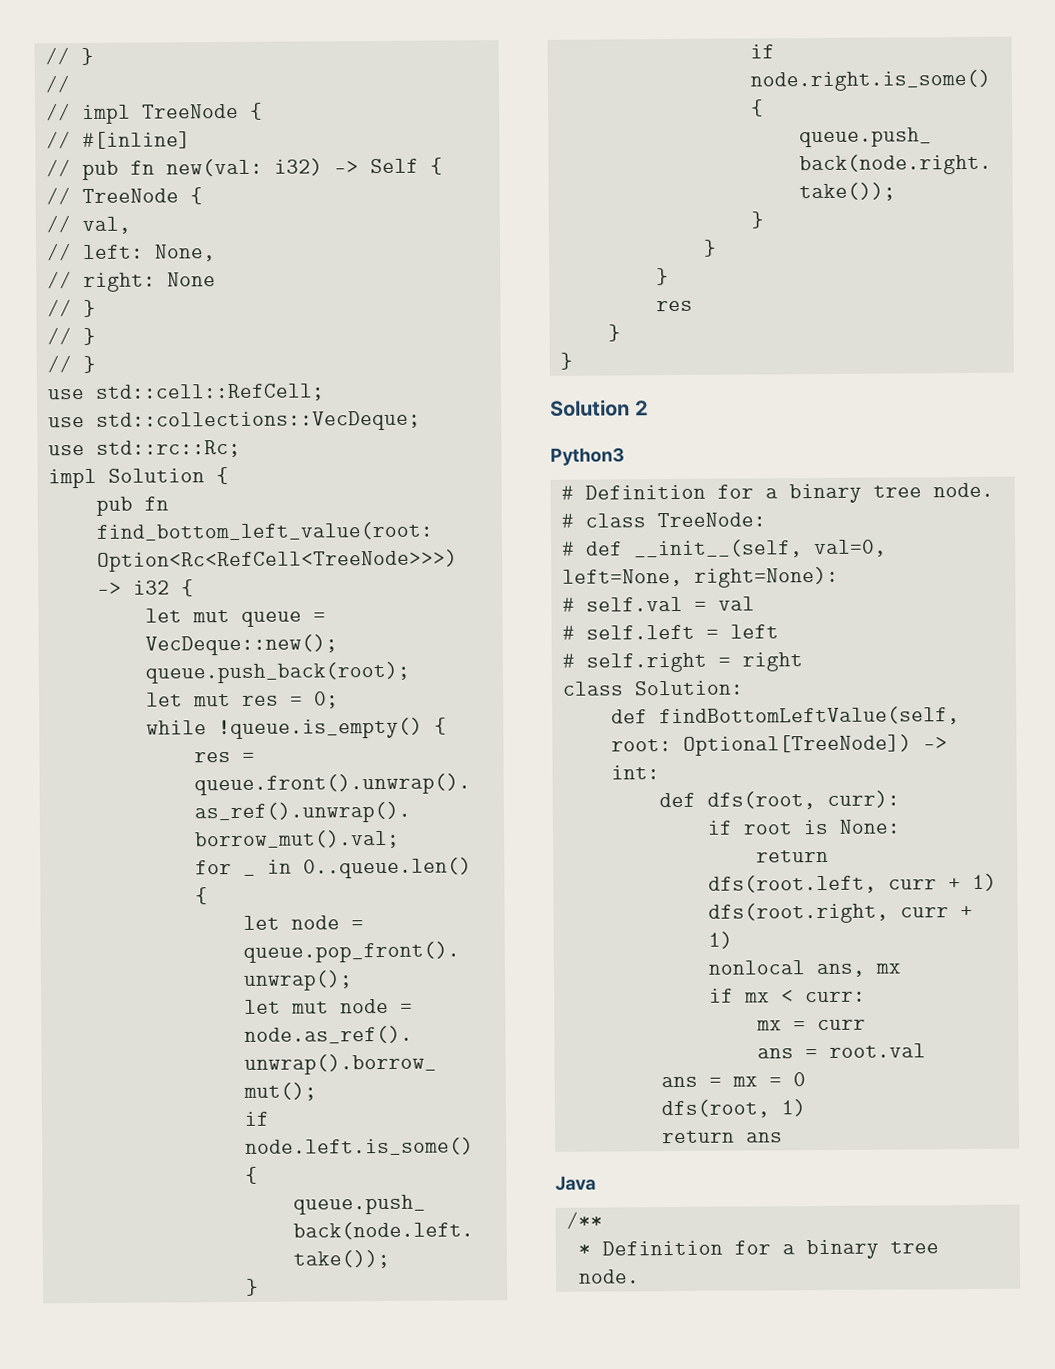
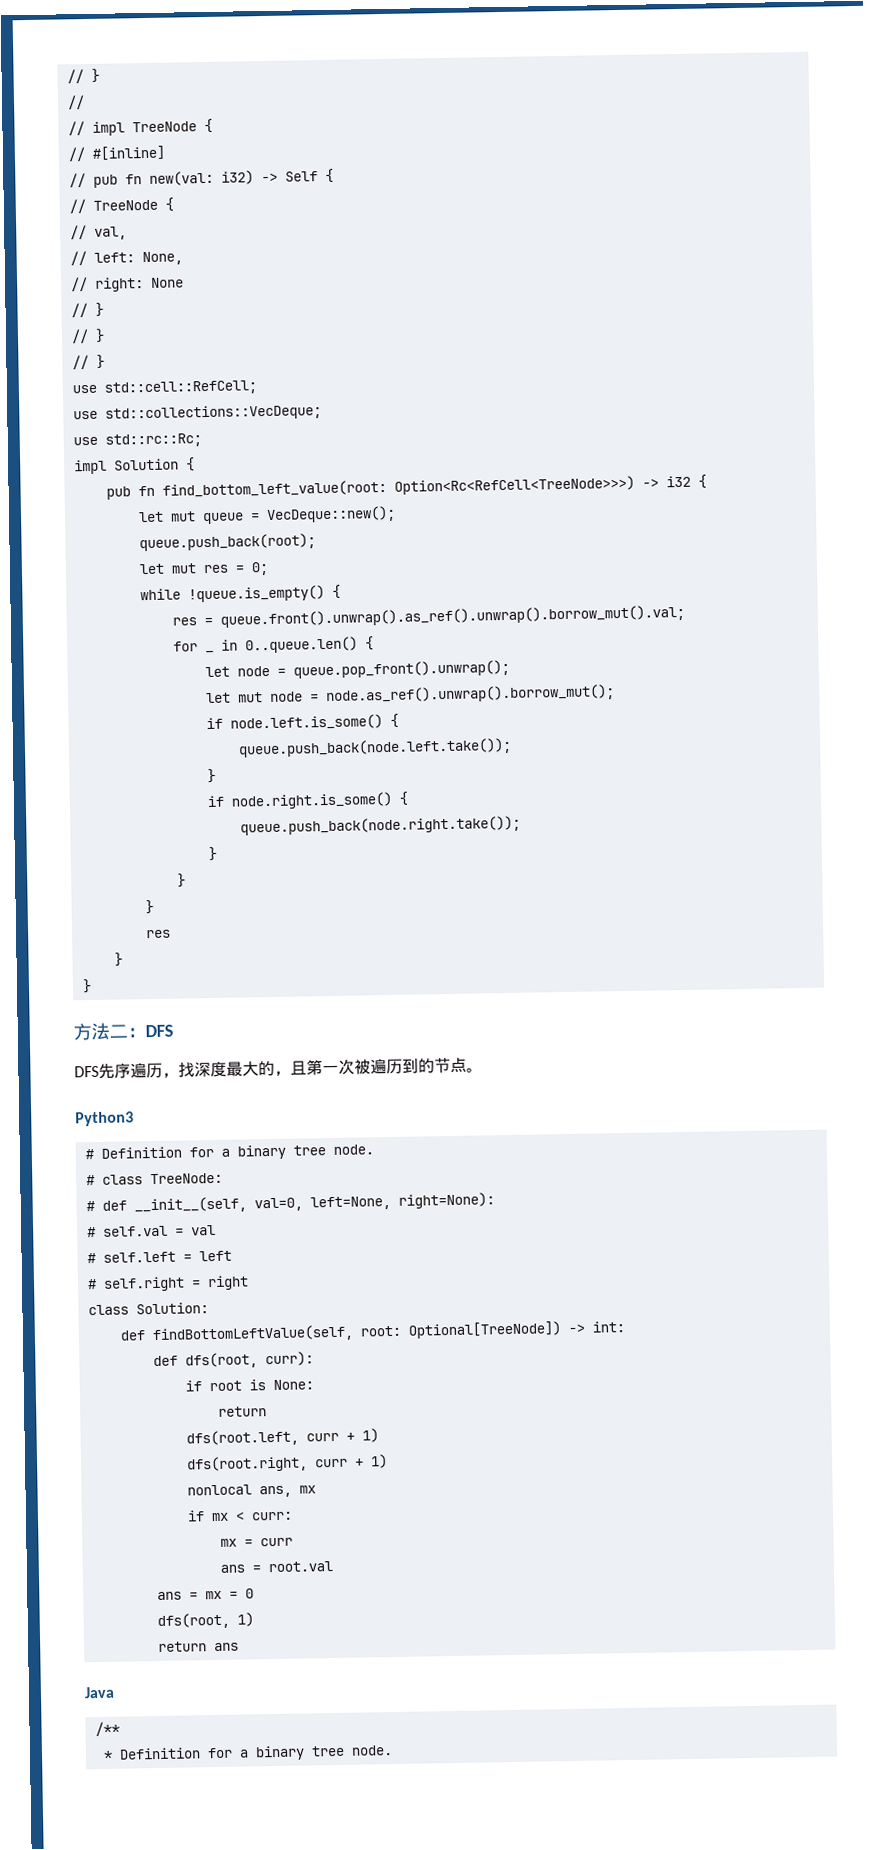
- Solution 2
+ 方法二：DFS
+ DFS先序遍历，找深度最大的，且第一次被遍历到的节点。

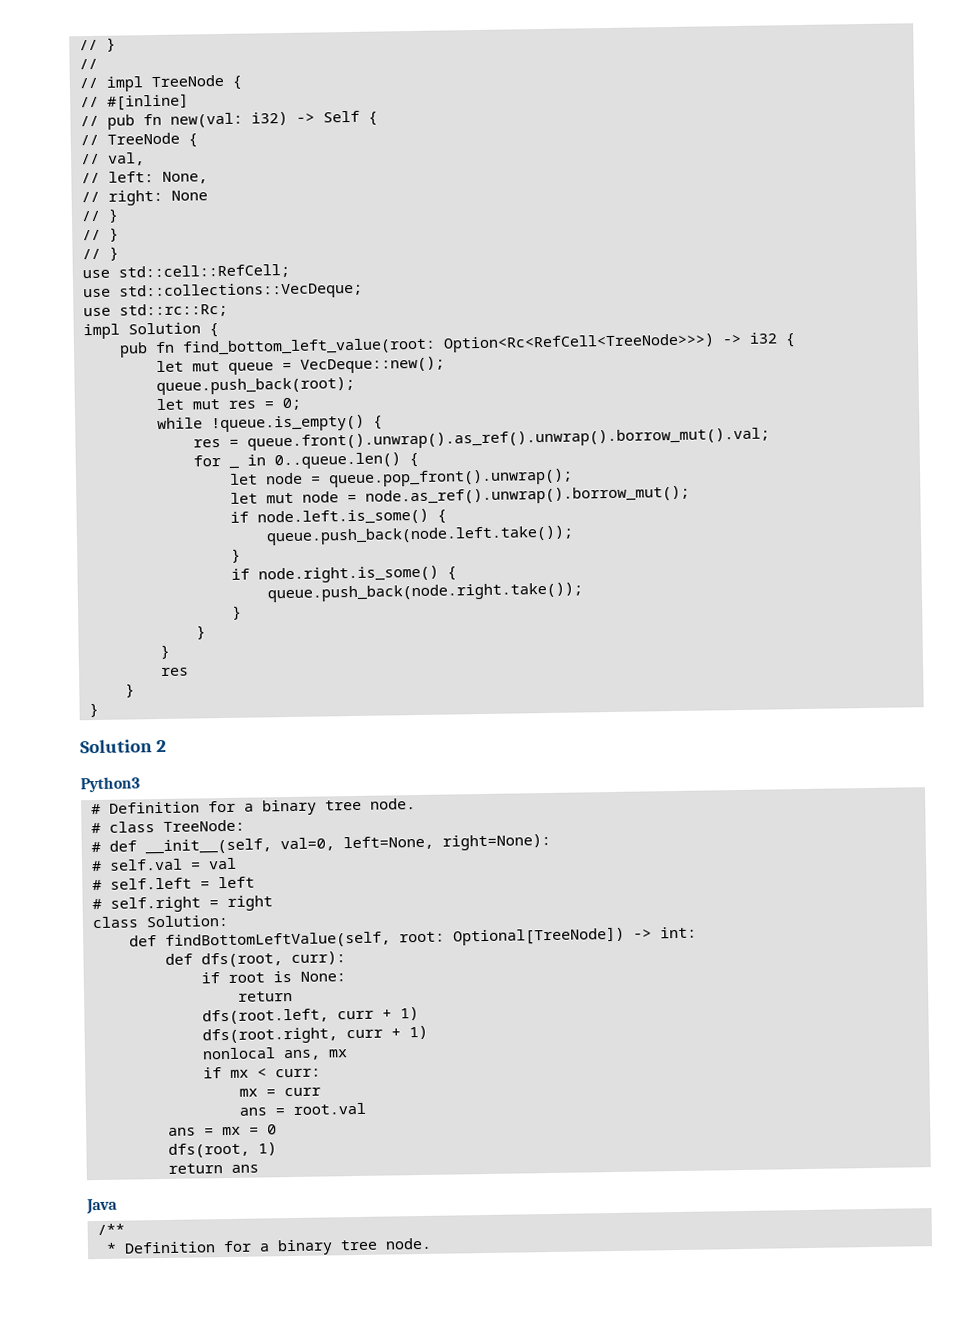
- 方法二：DFS
- DFS先序遍历，找深度最大的，且第一次被遍历到的节点。
+ Solution 2

